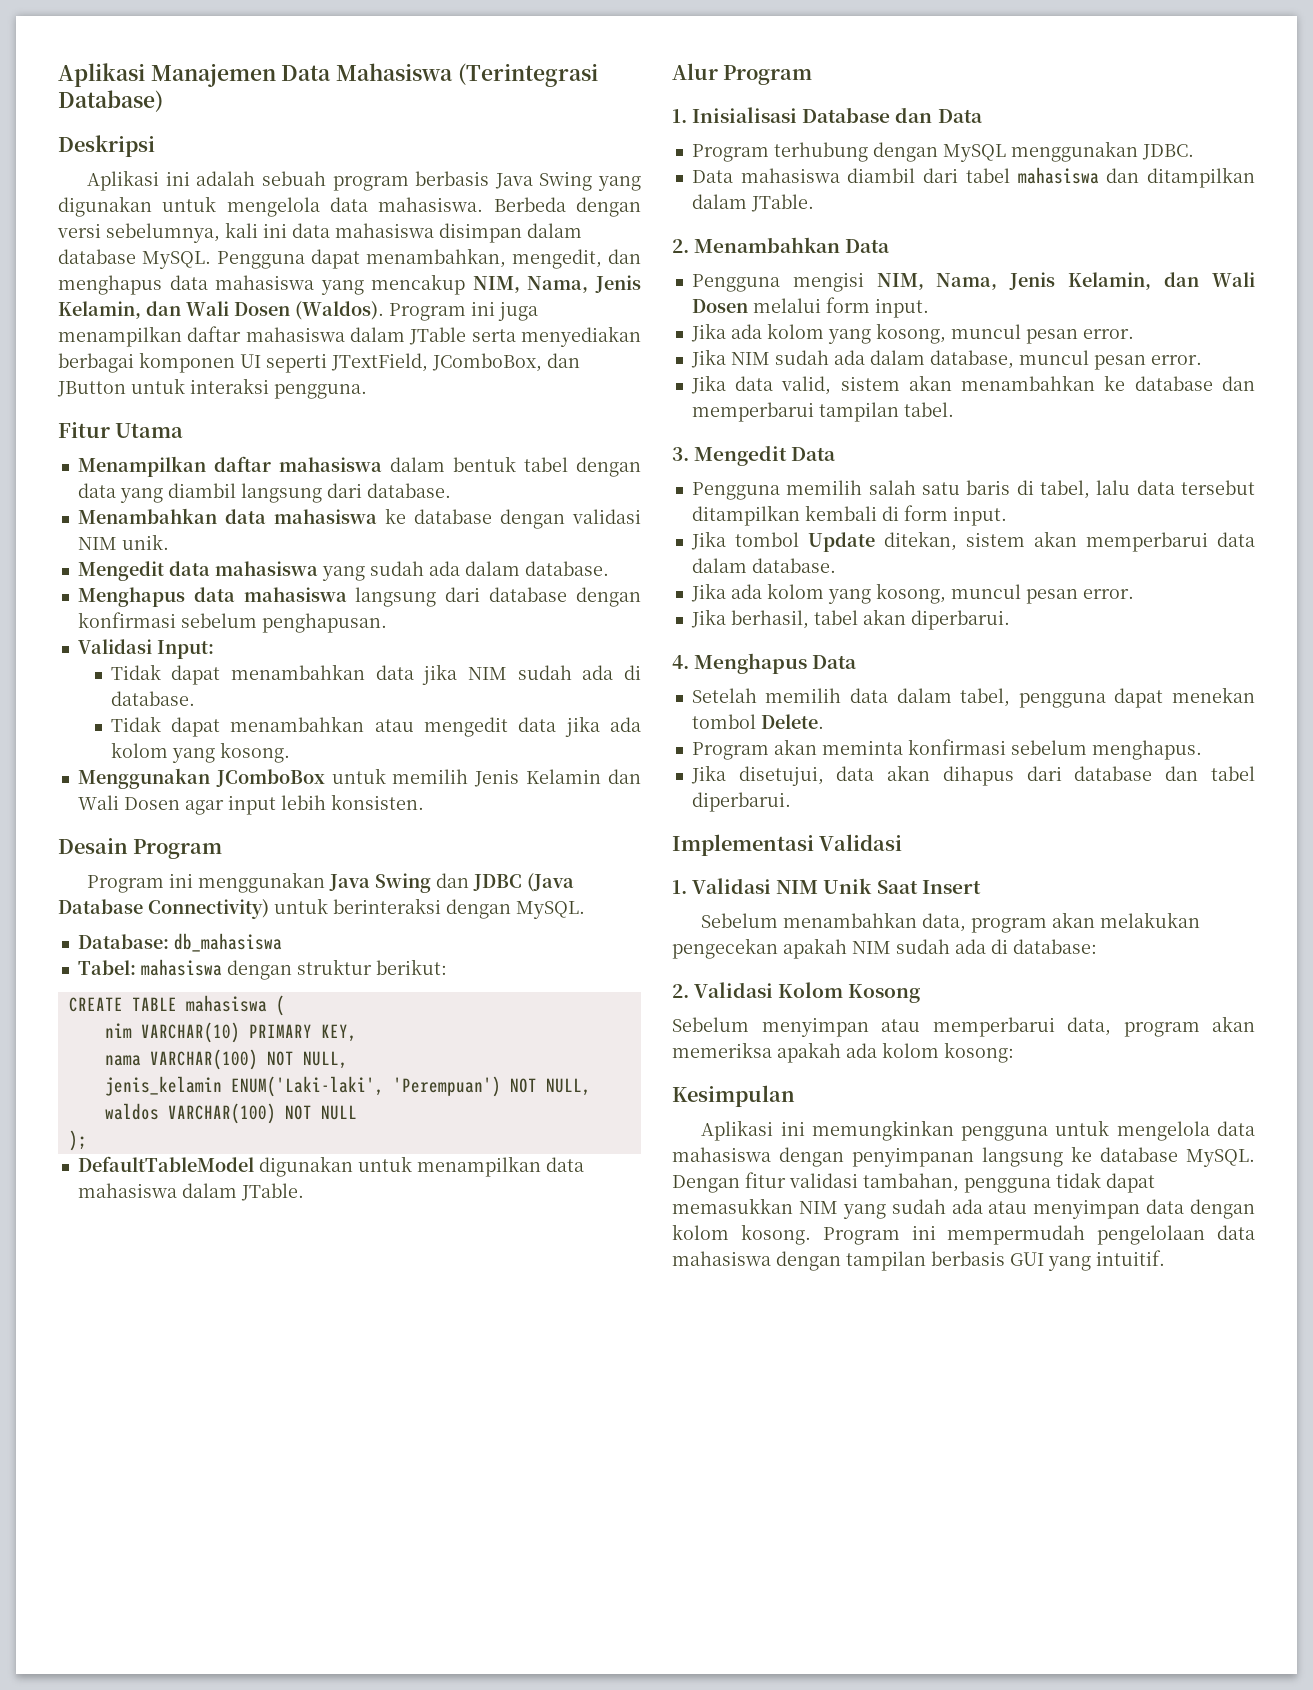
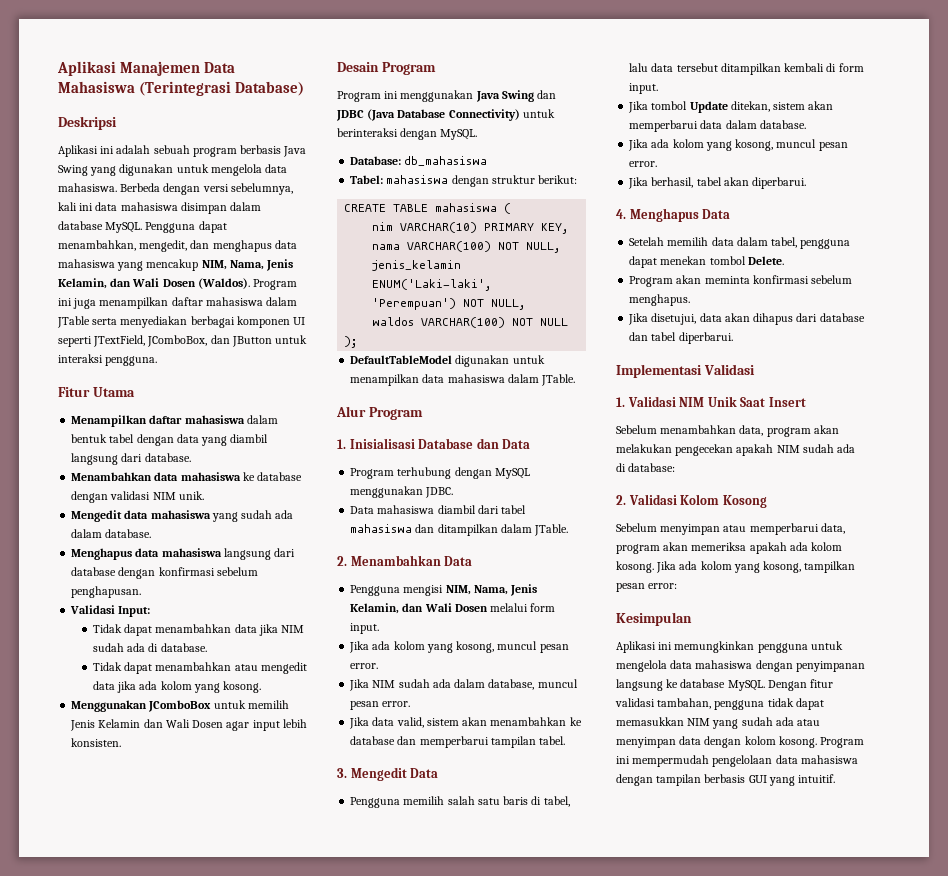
- Sebelum menyimpan atau memperbarui data, program akan memeriksa apakah ada kolom kosong:
+ Sebelum menyimpan atau memperbarui data, program akan memeriksa apakah ada kolom kosong. Jika ada kolom yang kosong, tampilkan pesan error:

